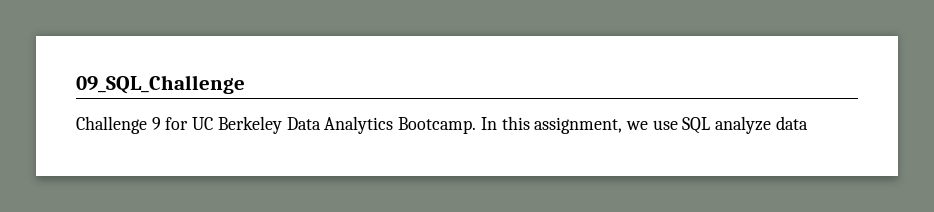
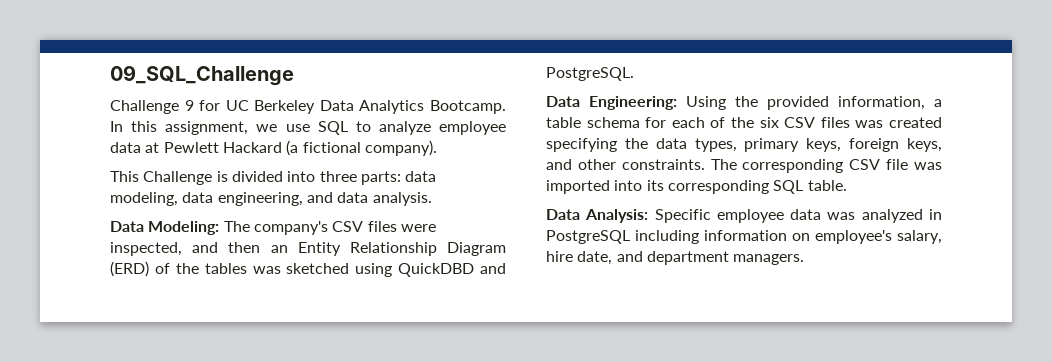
- In this assignment, we use SQL analyze data
+ In this assignment, we use SQL to analyze employee data at Pewlett Hackard (a fictional company).
+ This Challenge is divided into three parts: data modeling, data engineering, and data analysis.
+ Data Modeling: The company's CSV files were inspected, and then an Entity Relationship Diagram (ERD) of the tables was sketched using QuickDBD and PostgreSQL.
+ Data Engineering: Using the provided information, a table schema for each of the six CSV files was created specifying the data types, primary keys, foreign keys, and other constraints. The corresponding CSV file was imported into its corresponding SQL table.
+ Data Analysis: Specific employee data was analyzed in PostgreSQL including information on employee's salary, hire date, and department managers.

